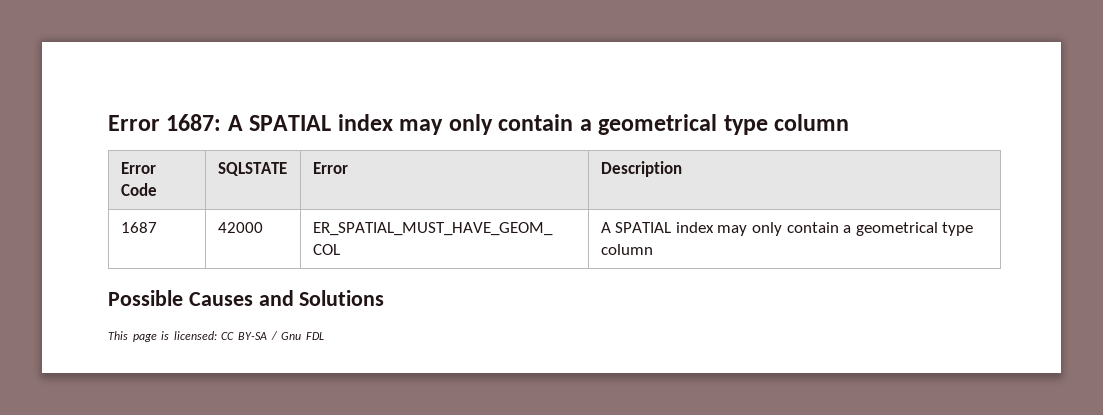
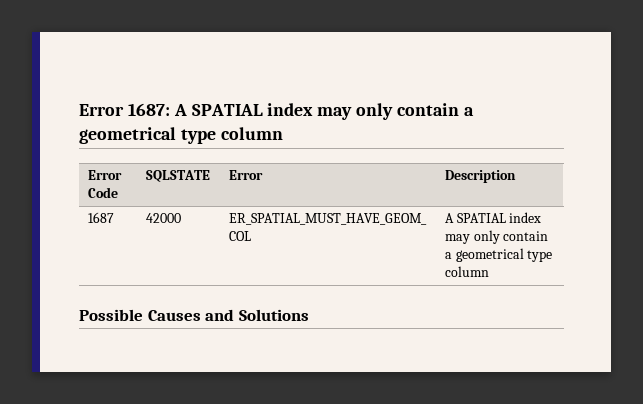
- This page is licensed: CC BY-SA / Gnu FDL

